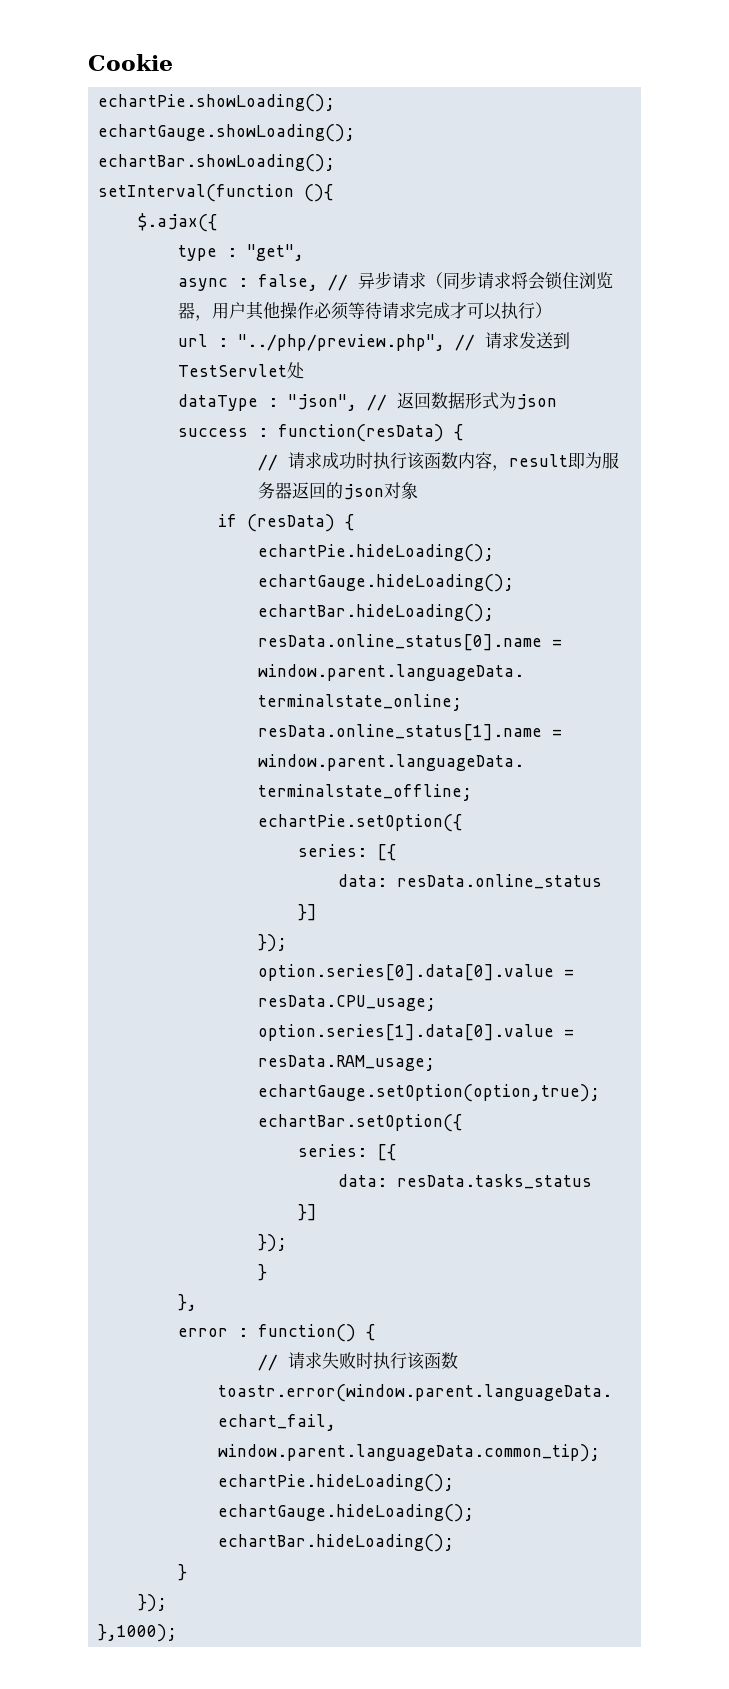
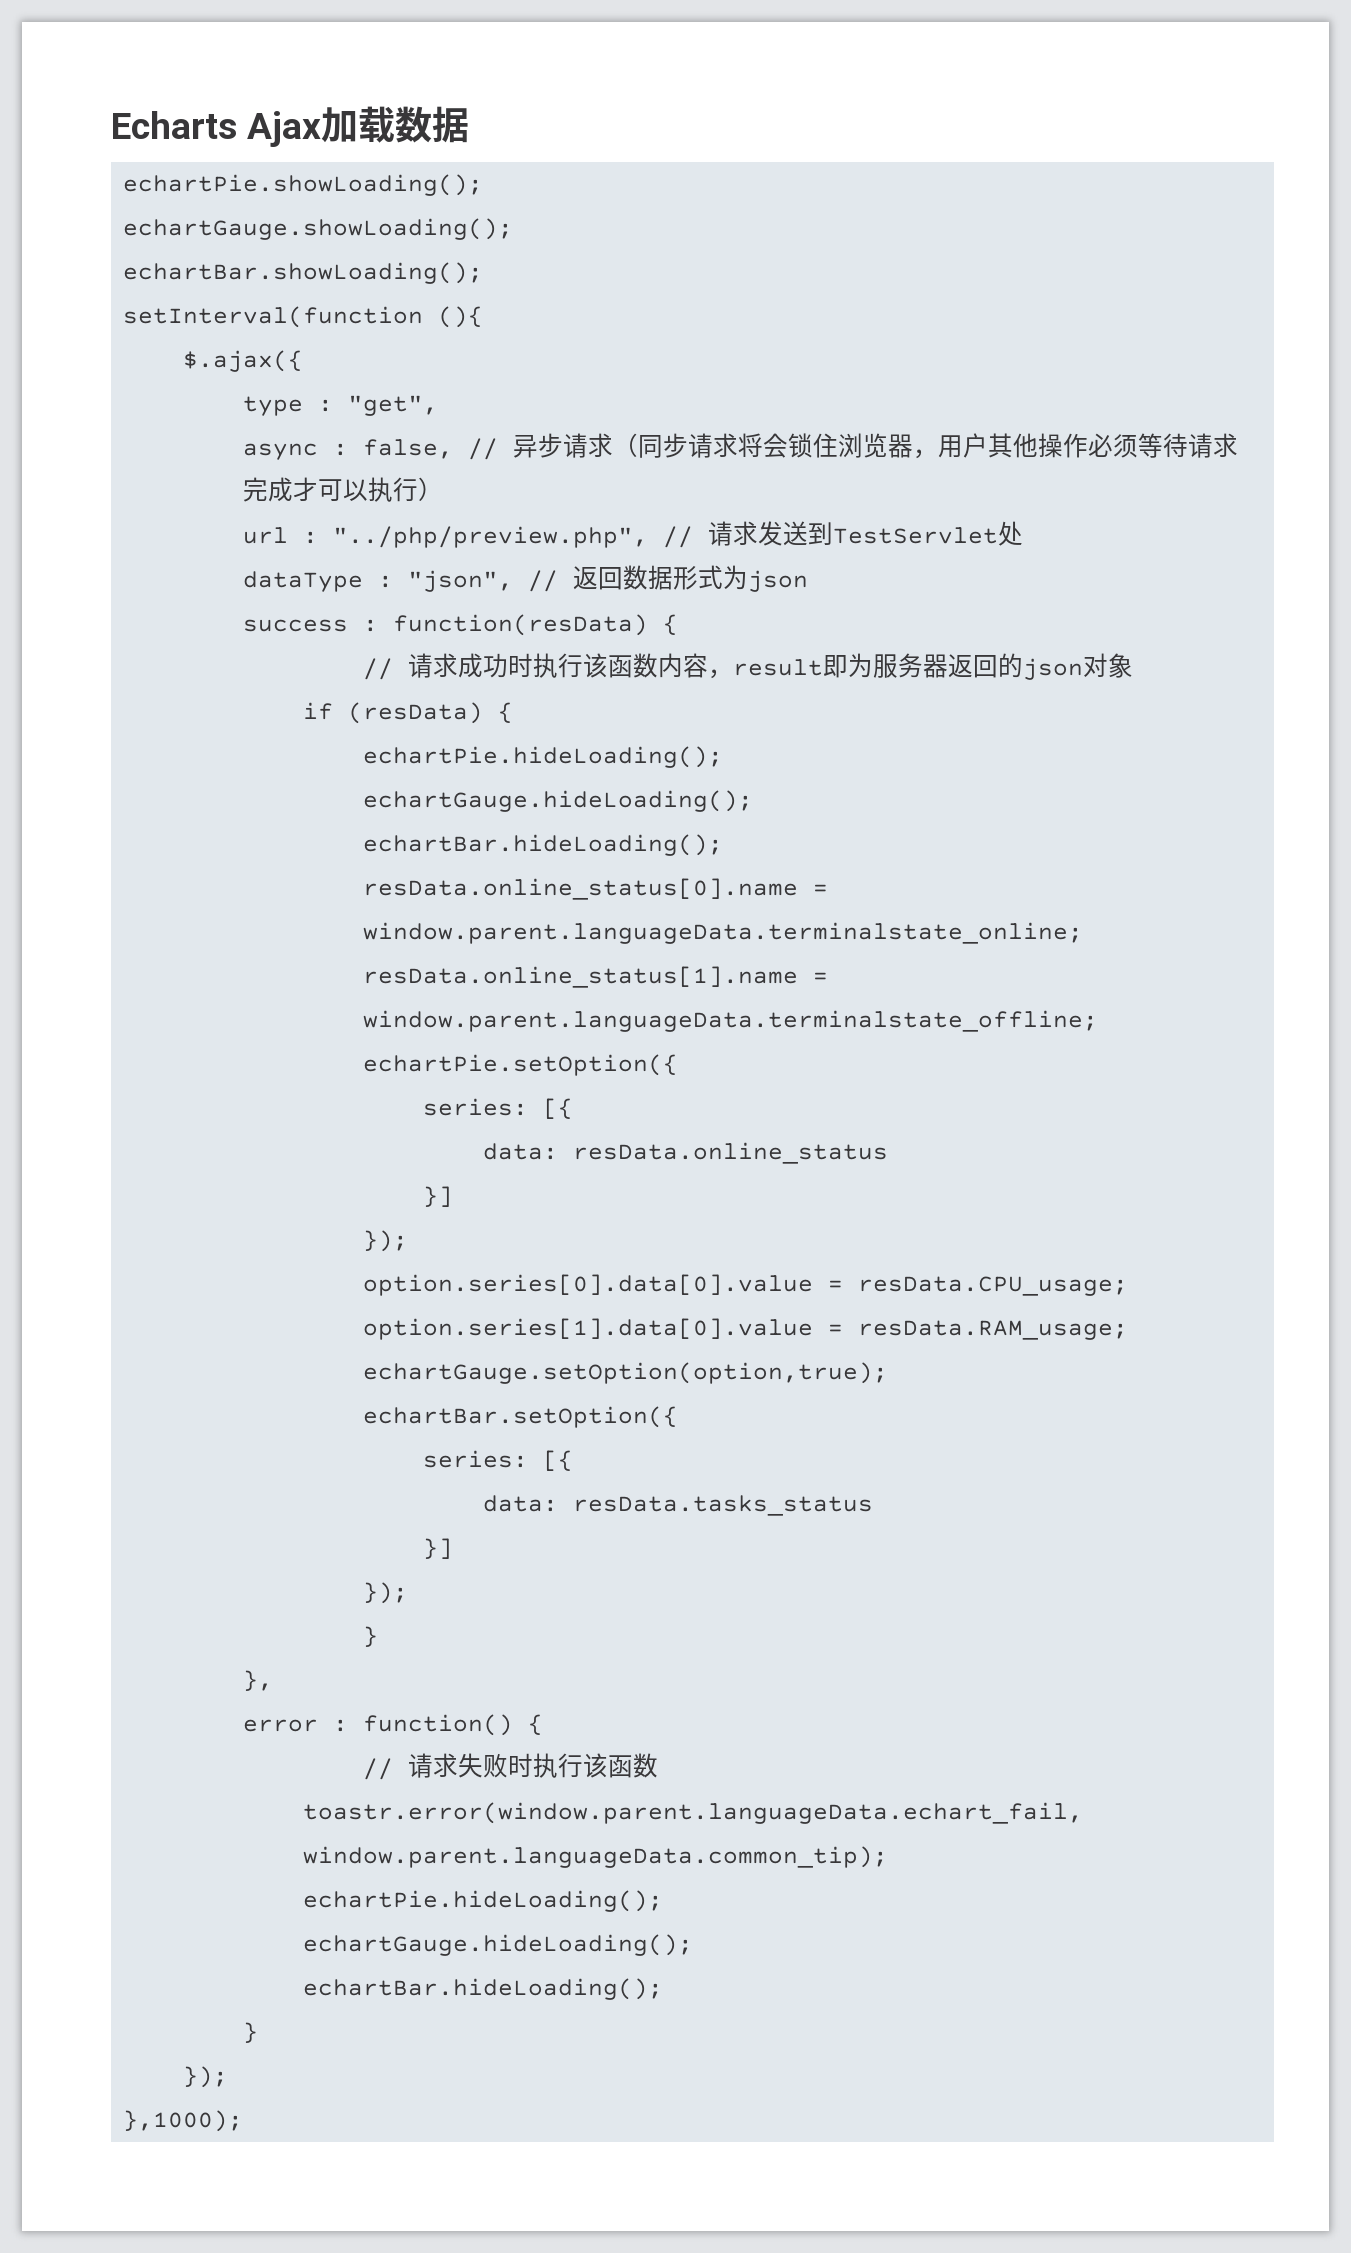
- Cookie
+ Echarts Ajax加载数据

